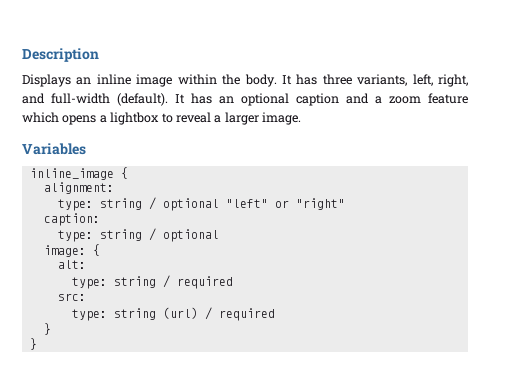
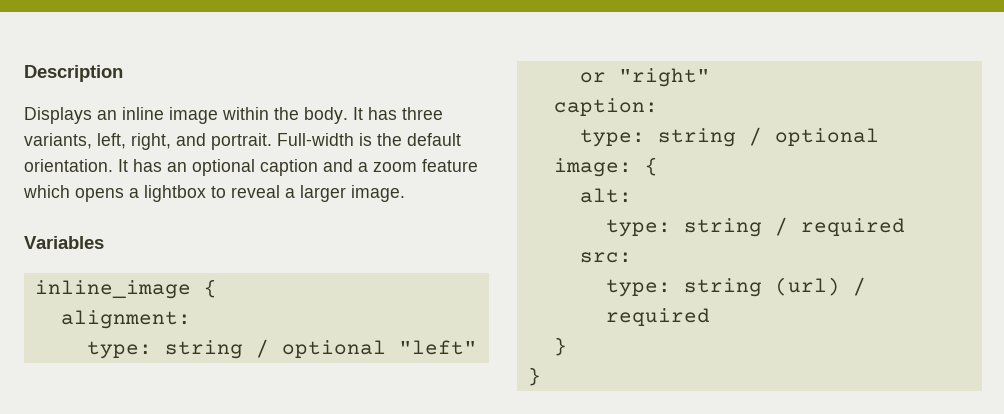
- It has three variants, left, right, and full-width (default).
+ It has three variants, left, right, and portrait. Full-width is the default orientation.

